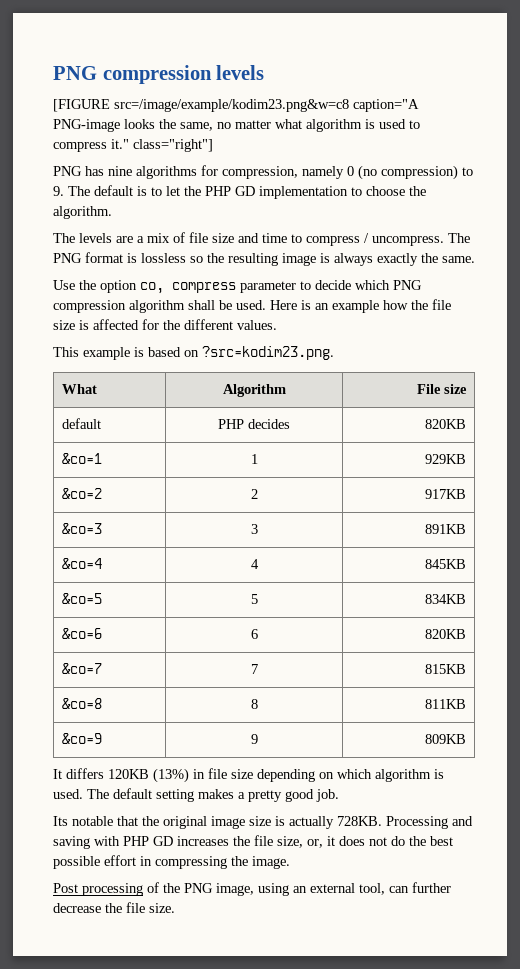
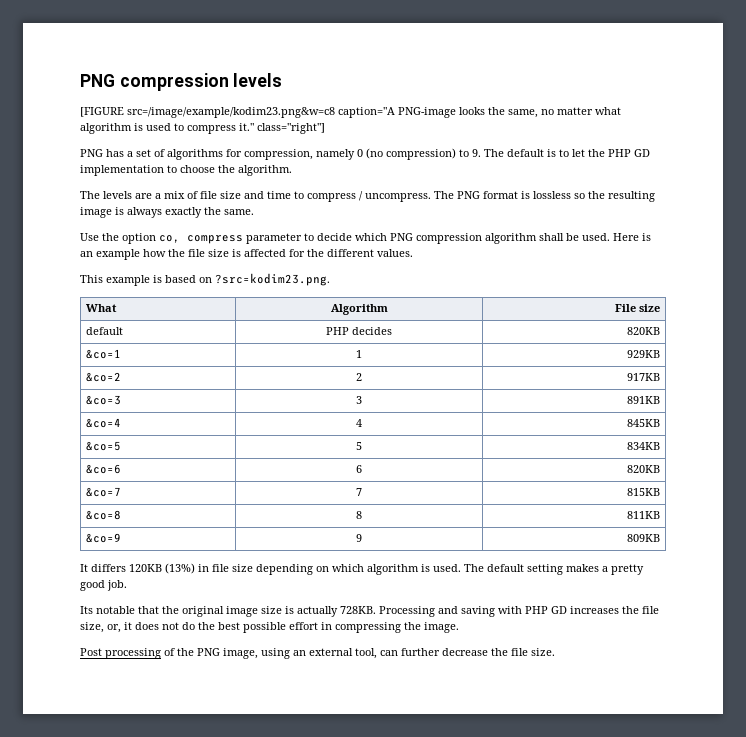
- PNG has nine algorithms for compression, namely 0 (no compression) to 9. The default is to let the PHP GD implementation to choose the algorithm.
+ PNG has a set of algorithms for compression, namely 0 (no compression) to 9. The default is to let the PHP GD implementation to choose the algorithm.

